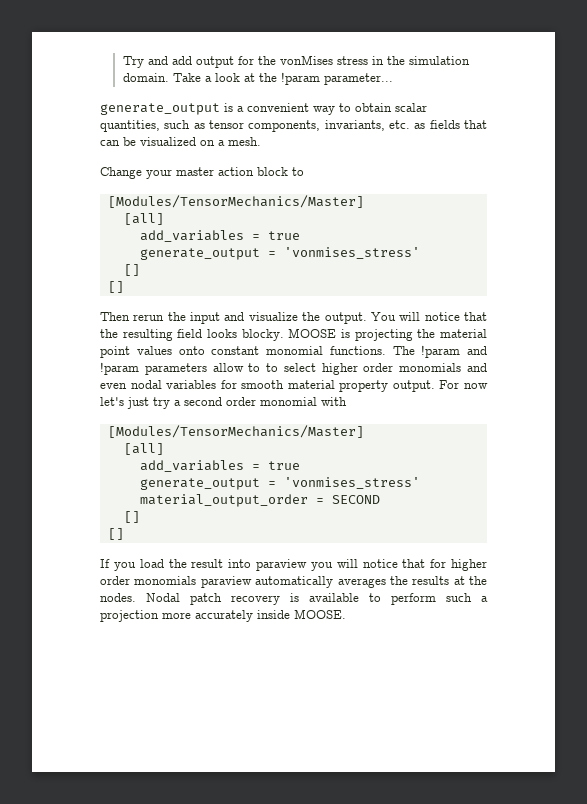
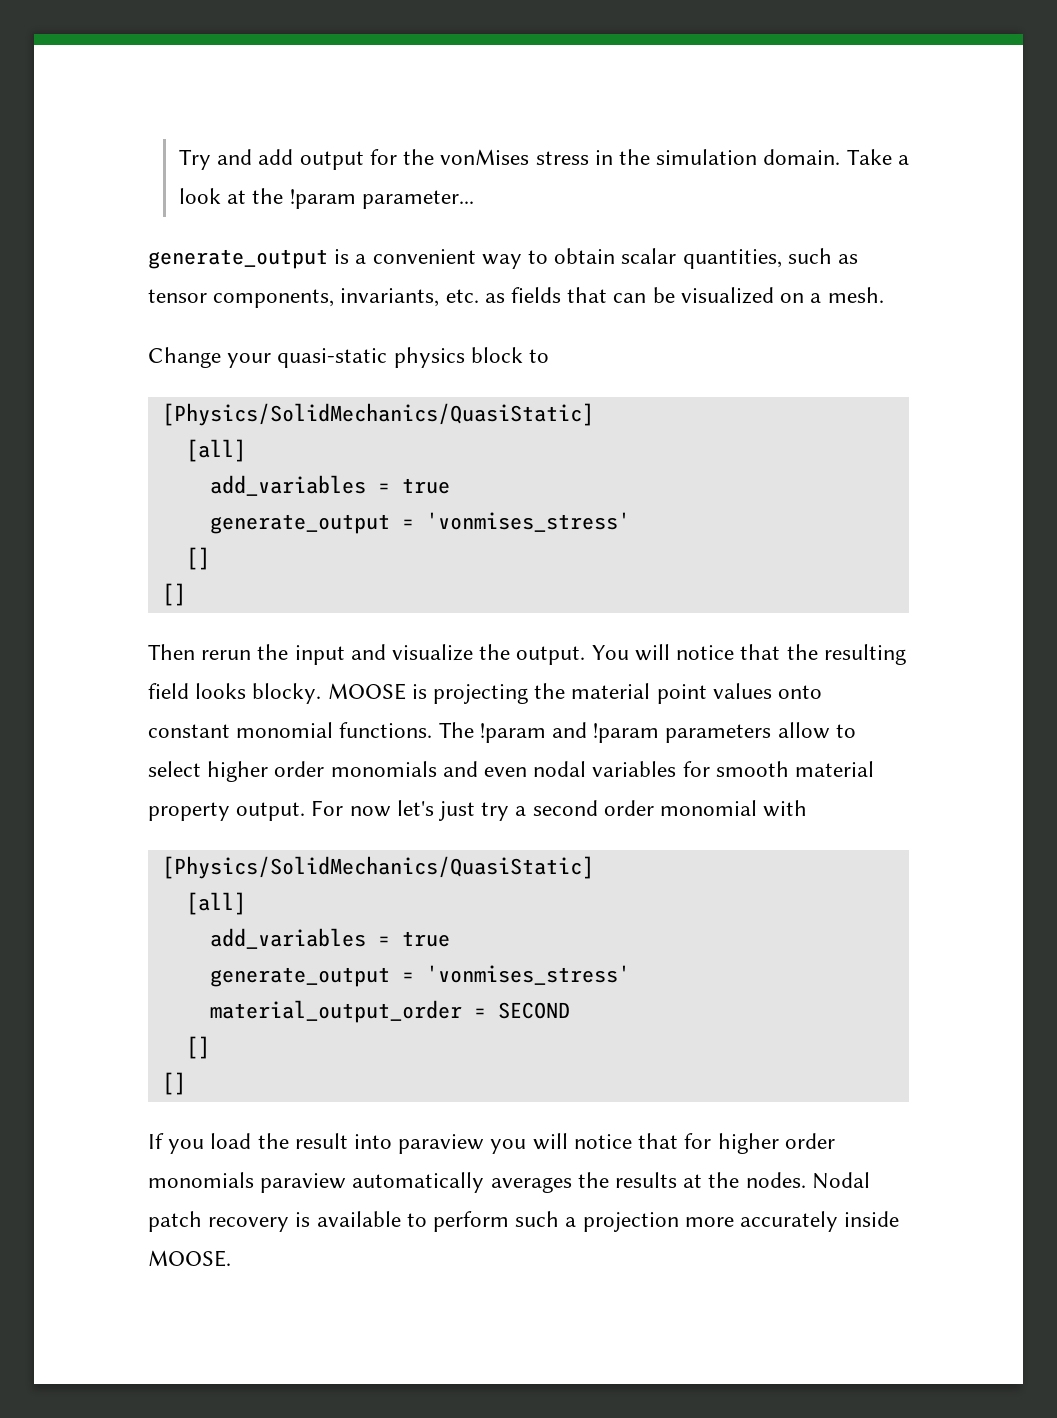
- Change your master action block to
- [Modules/TensorMechanics/Master]
+ Change your quasi-static physics block to
+ [Physics/SolidMechanics/QuasiStatic]
- The !param and !param parameters allow to to select higher order monomials and even nodal variables for smooth material property output.
+ The !param and !param parameters allow to select higher order monomials and even nodal variables for smooth material property output.
  For now let's just try a second order monomial with
- [Modules/TensorMechanics/Master]
+ [Physics/SolidMechanics/QuasiStatic]

